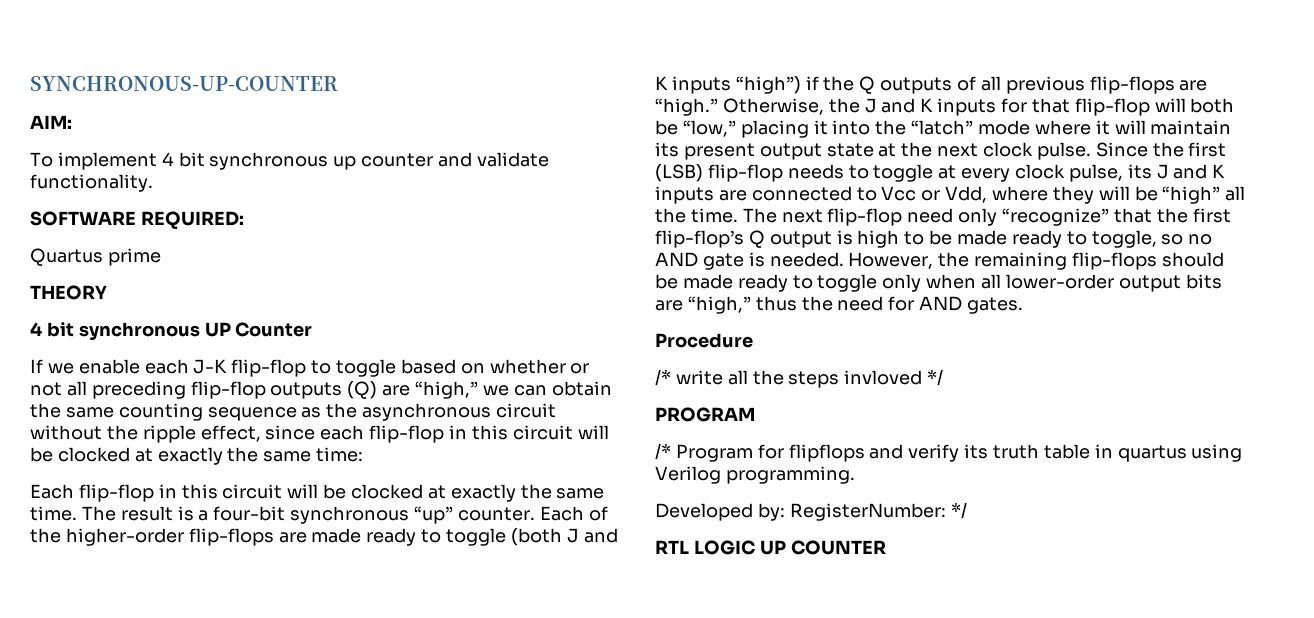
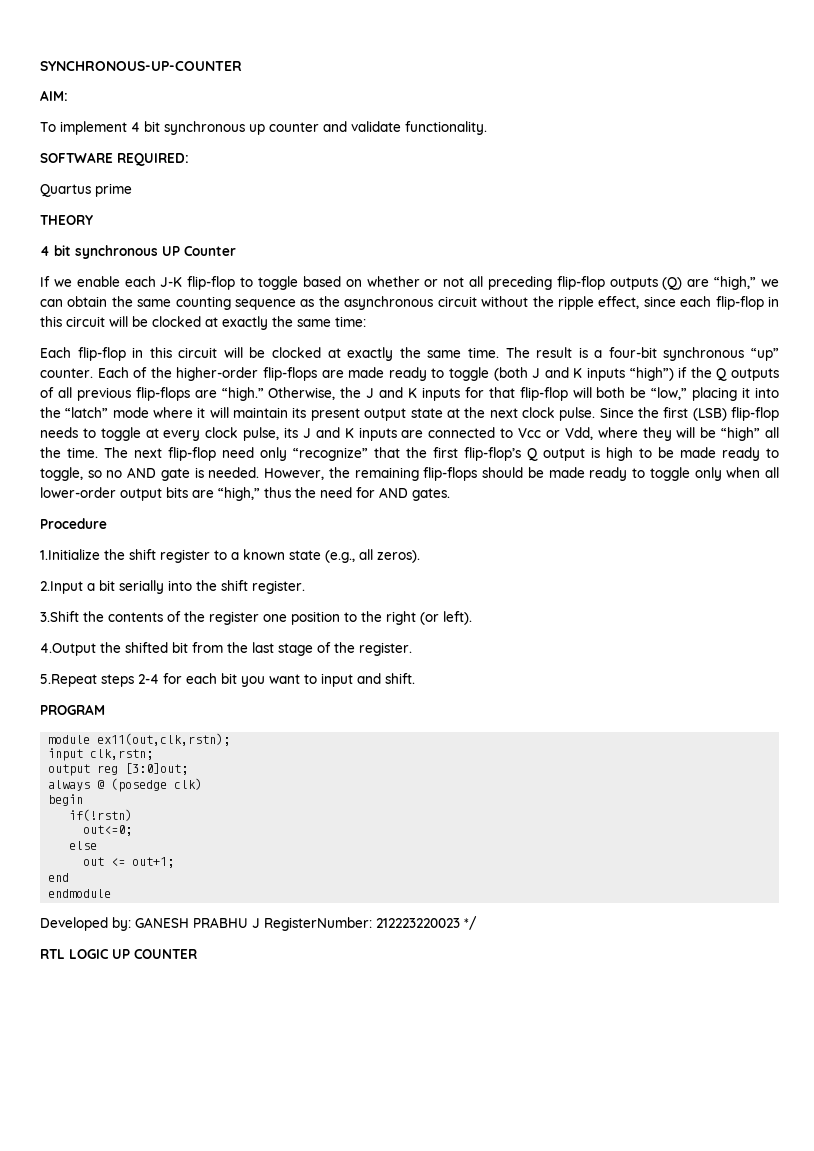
- /* write all the steps invloved */
+ 1.Initialize the shift register to a known state (e.g., all zeros).
+ 2.Input a bit serially into the shift register.
+ 3.Shift the contents of the register one position to the right (or left).
+ 4.Output the shifted bit from the last stage of the register.
+ 5.Repeat steps 2-4 for each bit you want to input and shift.
  PROGRAM
- /* Program for flipflops and verify its truth table in quartus using Verilog programming.
- Developed by: RegisterNumber: */
+ module ex11(out,clk,rstn);
+ input clk,rstn;
+ output reg [3:0]out;
+ always @ (posedge clk)
+ begin
+ if(!rstn)
+ out<=0;
+ else
+ out <= out+1;
+ end
+ endmodule
+ Developed by: GANESH PRABHU J RegisterNumber: 212223220023 */

